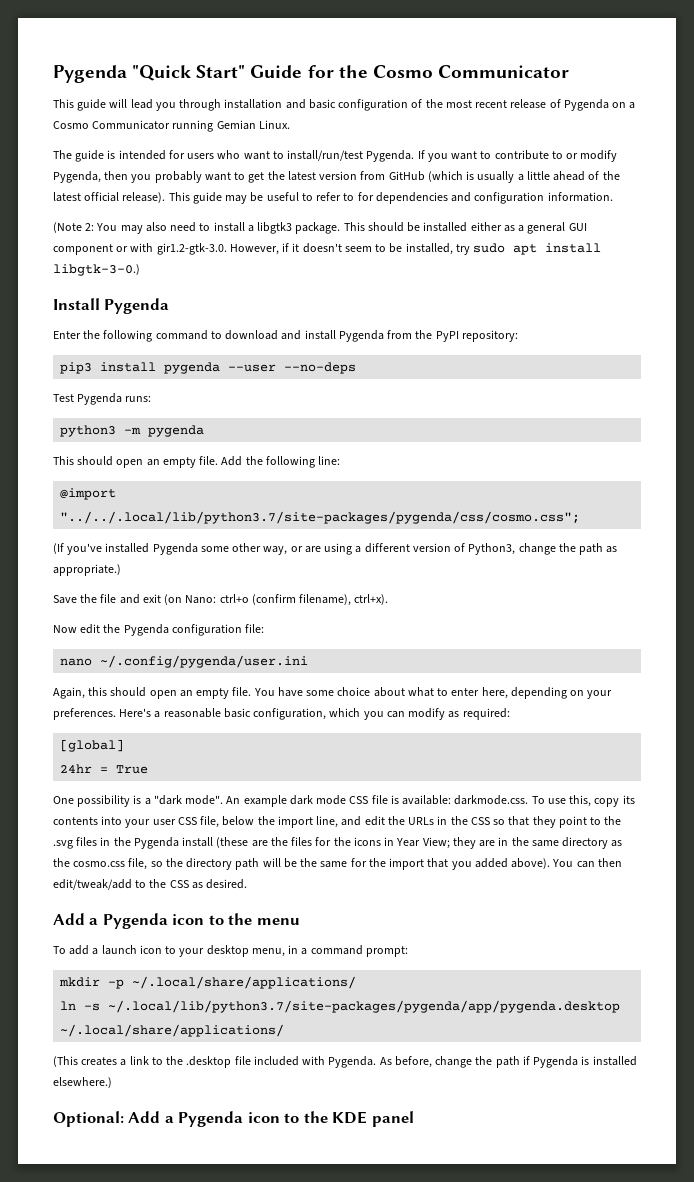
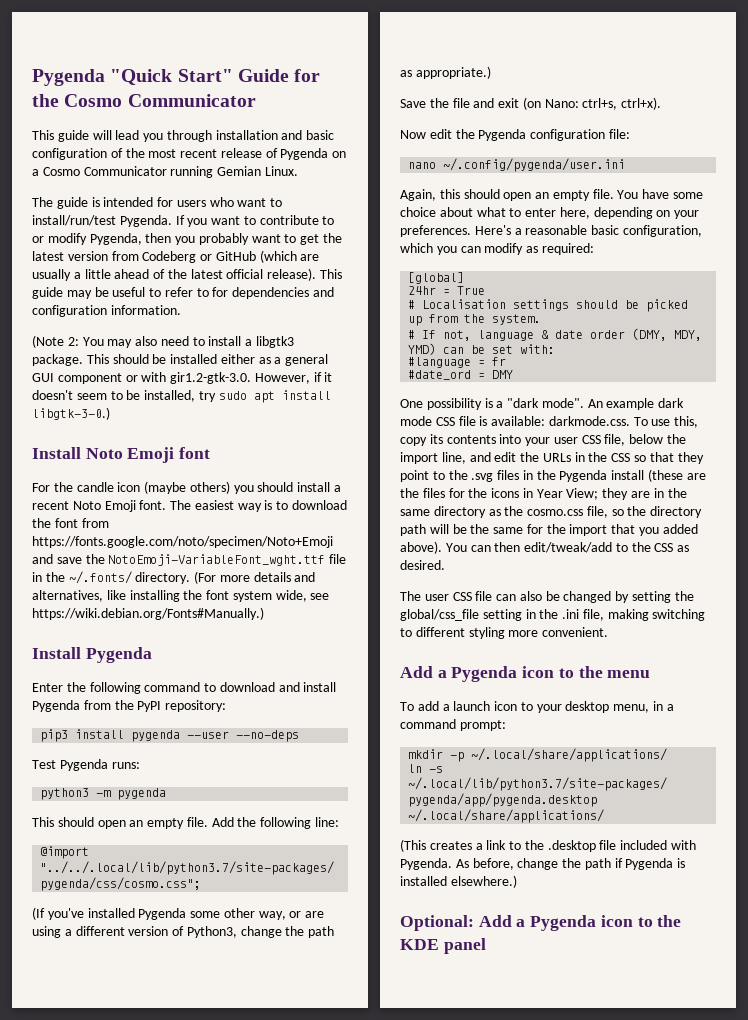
- If you want to contribute to or modify Pygenda, then you probably want to get the latest version from GitHub (which is usually a little ahead of the latest official release).
+ If you want to contribute to or modify Pygenda, then you probably want to get the latest version from Codeberg or GitHub (which are usually a little ahead of the latest official release).
+ Install Noto Emoji font
+ For the candle icon (maybe others) you should install a recent Noto Emoji font. The easiest way is to download the font from https://fonts.google.com/noto/specimen/Noto+Emoji and save the NotoEmoji-VariableFont_wght.ttf file in the ~/.fonts/ directory. (For more details and alternatives, like installing the font system wide, see https://wiki.debian.org/Fonts#Manually.)
- Save the file and exit (on Nano: ctrl+o (confirm filename), ctrl+x).
+ Save the file and exit (on Nano: ctrl+s, ctrl+x).
+ # Localisation settings should be picked up from the system.
+ # If not, language & date order (DMY, MDY, YMD) can be set with:
+ #language = fr
+ #date_ord = DMY
+ The user CSS file can also be changed by setting the global/css_file setting in the .ini file, making switching to different styling more convenient.

